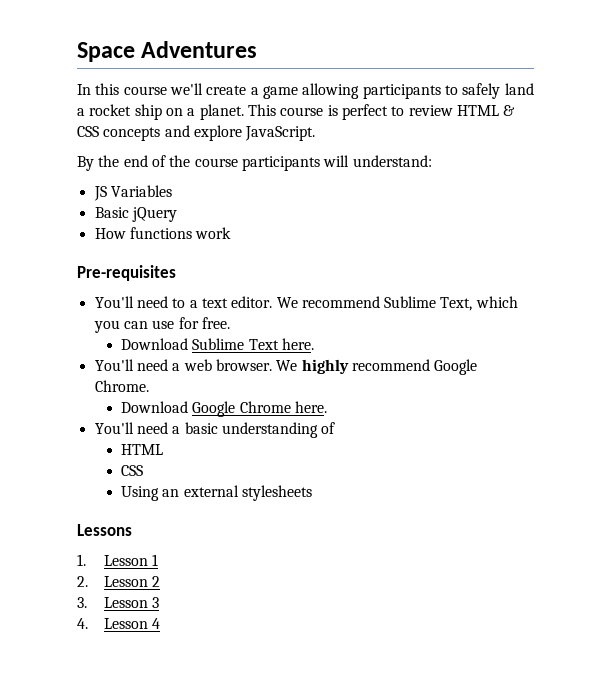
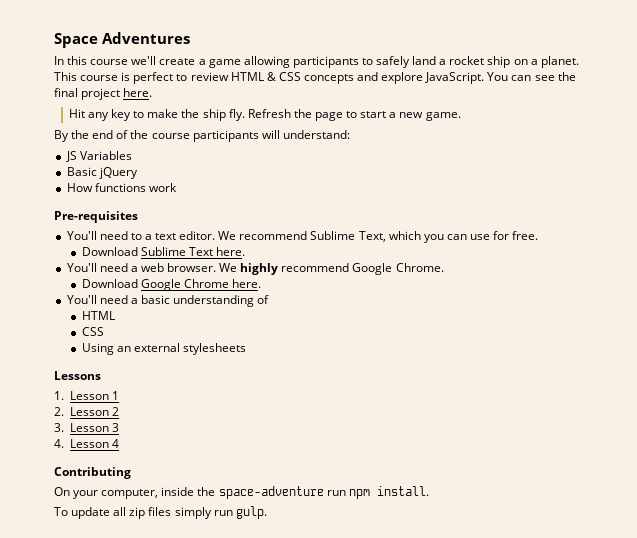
+ You can see the final project here.
+ Hit any key to make the ship fly. Refresh the page to start a new game.
+ Contributing
+ On your computer, inside the space-adventure run npm install.
+ To update all zip files simply run gulp.

